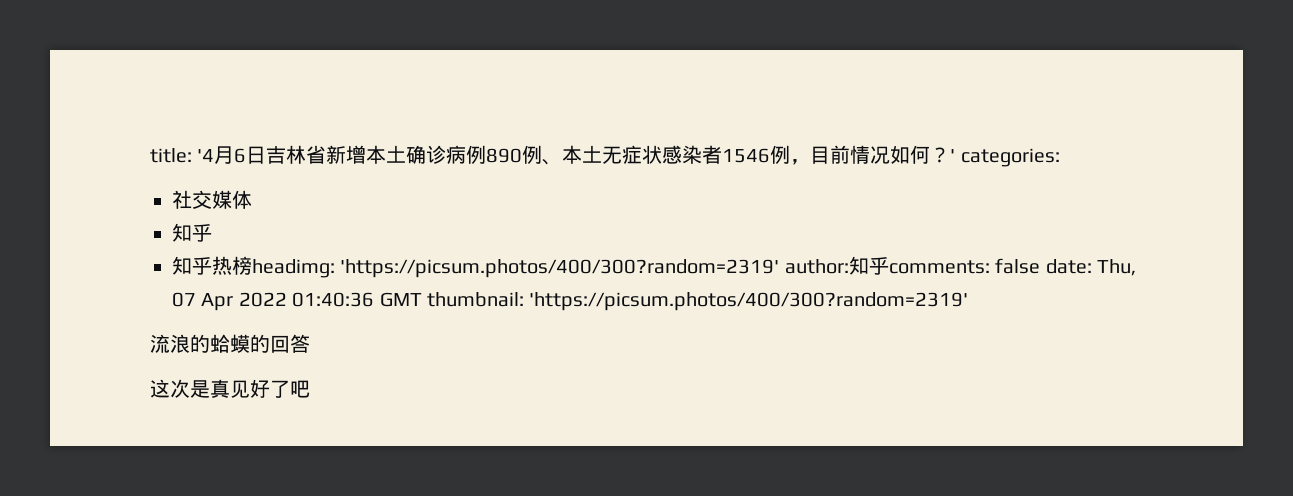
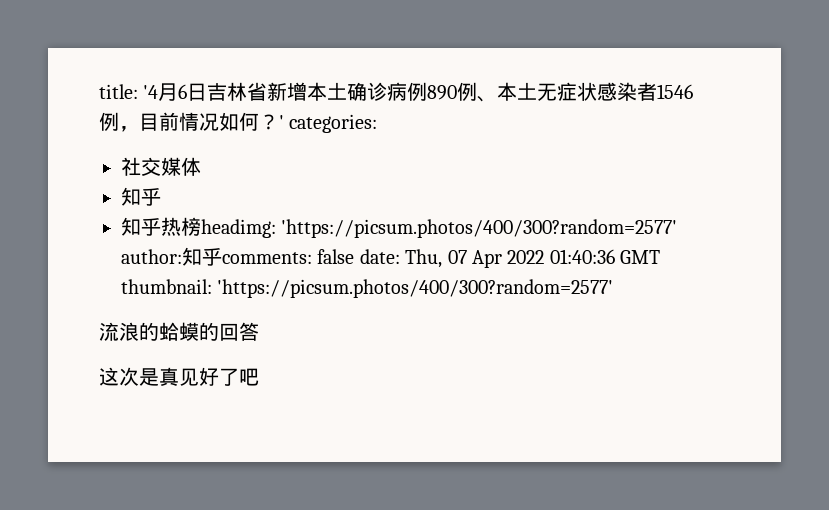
- 知乎热榜headimg: 'https://picsum.photos/400/300?random=2319' author:知乎comments: false date: Thu, 07 Apr 2022 01:40:36 GMT thumbnail: 'https://picsum.photos/400/300?random=2319'
+ 知乎热榜headimg: 'https://picsum.photos/400/300?random=2577' author:知乎comments: false date: Thu, 07 Apr 2022 01:40:36 GMT thumbnail: 'https://picsum.photos/400/300?random=2577'

